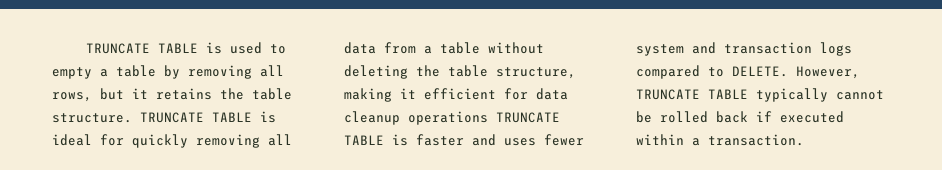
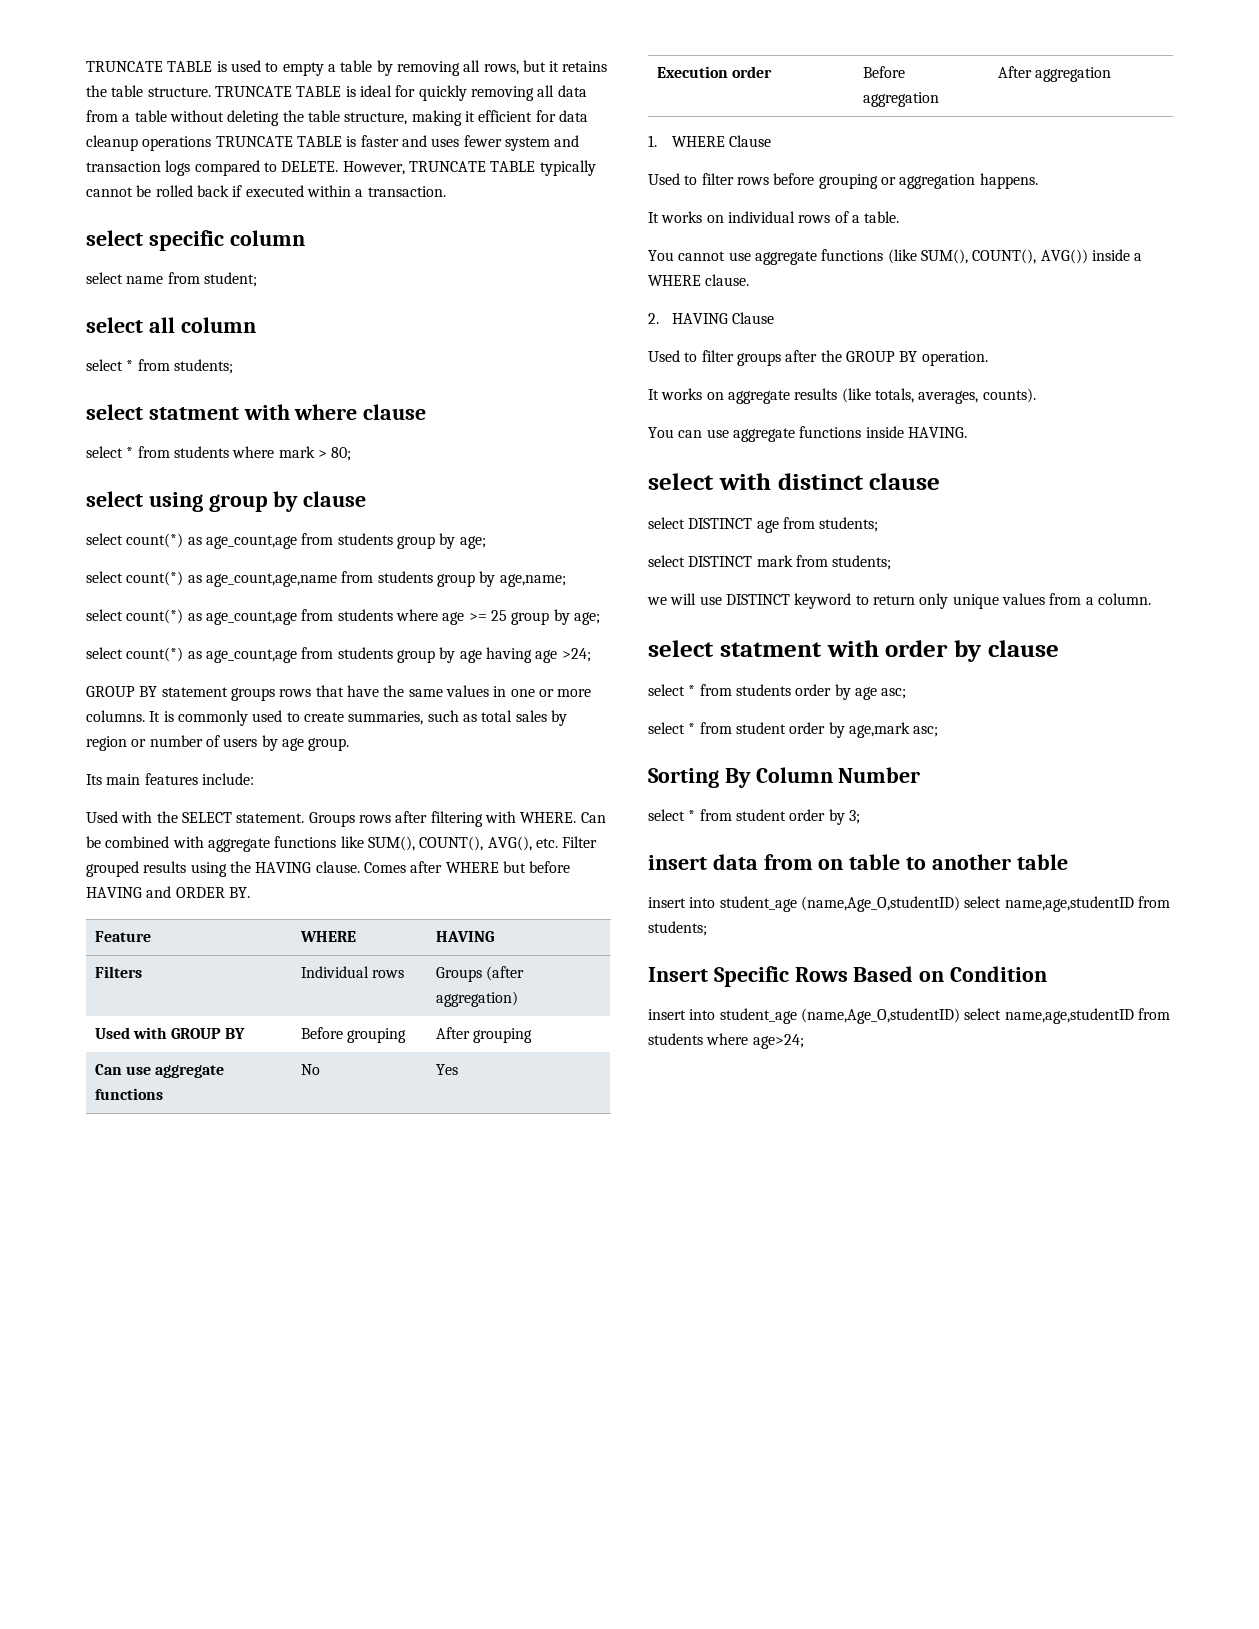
+ select specific column
+ select name from student;
+ select all column
+ select * from students;
+ select statment with where clause
+ select * from students where mark > 80;
+ select using group by clause
+ select count(*) as age_count,age from students group by age;
+ select count(*) as age_count,age,name from students group by age,name;
+ select count(*) as age_count,age from students where age >= 25 group by age;
+ select count(*) as age_count,age from students group by age having age >24;
+ GROUP BY statement groups rows that have the same values in one or more columns. It is commonly used to create summaries, such as total sales by region or number of users by age group.
+ Its main features include:
+ Used with the SELECT statement. Groups rows after filtering with WHERE. Can be combined with aggregate functions like SUM(), COUNT(), AVG(), etc. Filter grouped results using the HAVING clause. Comes after WHERE but before HAVING and ORDER BY.
+ Feature | WHERE | HAVING
+ Filters | Individual rows | Groups (after aggregation)
+ Used with GROUP BY | Before grouping | After grouping
+ Can use aggregate functions | No | Yes
+ Execution order | Before aggregation | After aggregation
+ 1. WHERE Clause
+ Used to filter rows before grouping or aggregation happens.
+ It works on individual rows of a table.
+ You cannot use aggregate functions (like SUM(), COUNT(), AVG()) inside a WHERE clause.
+ 2. HAVING Clause
+ Used to filter groups after the GROUP BY operation.
+ It works on aggregate results (like totals, averages, counts).
+ You can use aggregate functions inside HAVING.
+ select with distinct clause
+ select DISTINCT age from students;
+ select DISTINCT mark from students;
+ we will use DISTINCT keyword to return only unique values from a column.
+ select statment with order by clause
+ select * from students order by age asc;
+ select * from student order by age,mark asc;
+ Sorting By Column Number
+ select * from student order by 3;
+ insert data from on table to another table
+ insert into student_age (name,Age_O,studentID) select name,age,studentID from students;
+ Insert Specific Rows Based on Condition
+ insert into student_age (name,Age_O,studentID) select name,age,studentID from students where age>24;

